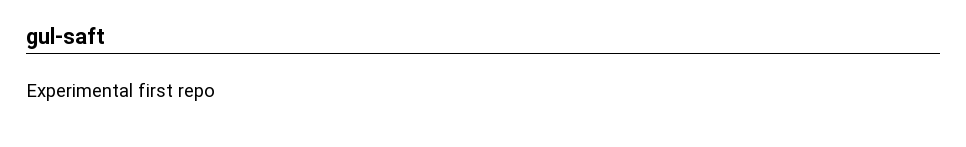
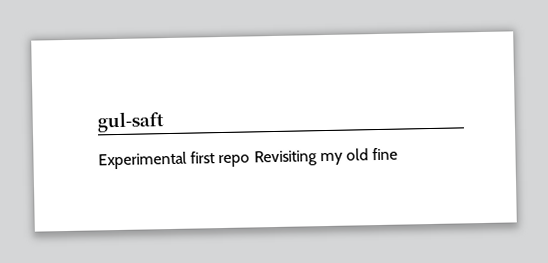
- Experimental first repo
+ Experimental first repo Revisiting my old fine

